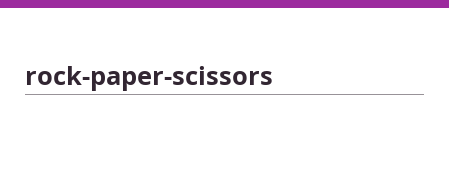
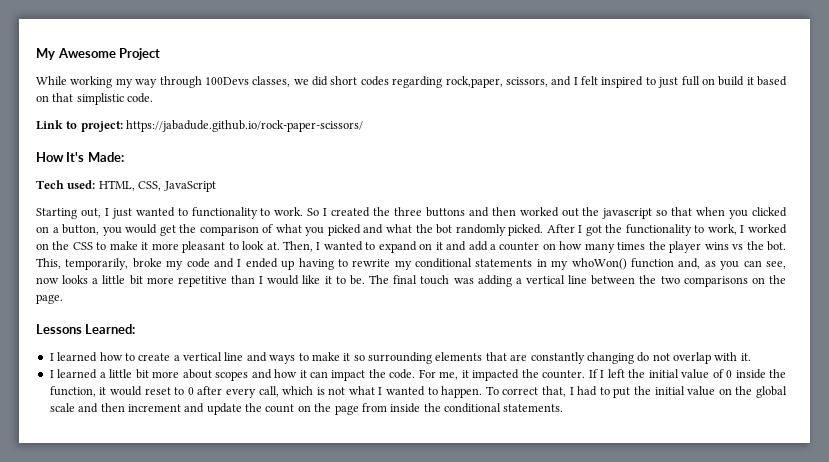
- rock-paper-scissors
+ My Awesome Project
+ While working my way through 100Devs classes, we did short codes regarding rock,paper, scissors, and I felt inspired to just full on build it based on that simplistic code.
+ Link to project: https://jabadude.github.io/rock-paper-scissors/
+ How It's Made:
+ Tech used: HTML, CSS, JavaScript
+ Starting out, I just wanted to functionality to work. So I created the three buttons and then worked out the javascript so that when you clicked on a button, you would get the comparison of what you picked and what the bot randomly picked. After I got the functionality to work, I worked on the CSS to make it more pleasant to look at. Then, I wanted to expand on it and add a counter on how many times the player wins vs the bot. This, temporarily, broke my code and I ended up having to rewrite my conditional statements in my whoWon() function and, as you can see, now looks a little bit more repetitive than I would like it to be. The final touch was adding a vertical line between the two comparisons on the page.
+ Lessons Learned:
+ I learned how to create a vertical line and ways to make it so surrounding elements that are constantly changing do not overlap with it.
+ I learned a little bit more about scopes and how it can impact the code. For me, it impacted the counter. If I left the initial value of 0 inside the function, it would reset to 0 after every call, which is not what I wanted to happen. To correct that, I had to put the initial value on the global scale and then increment and update the count on the page from inside the conditional statements.

